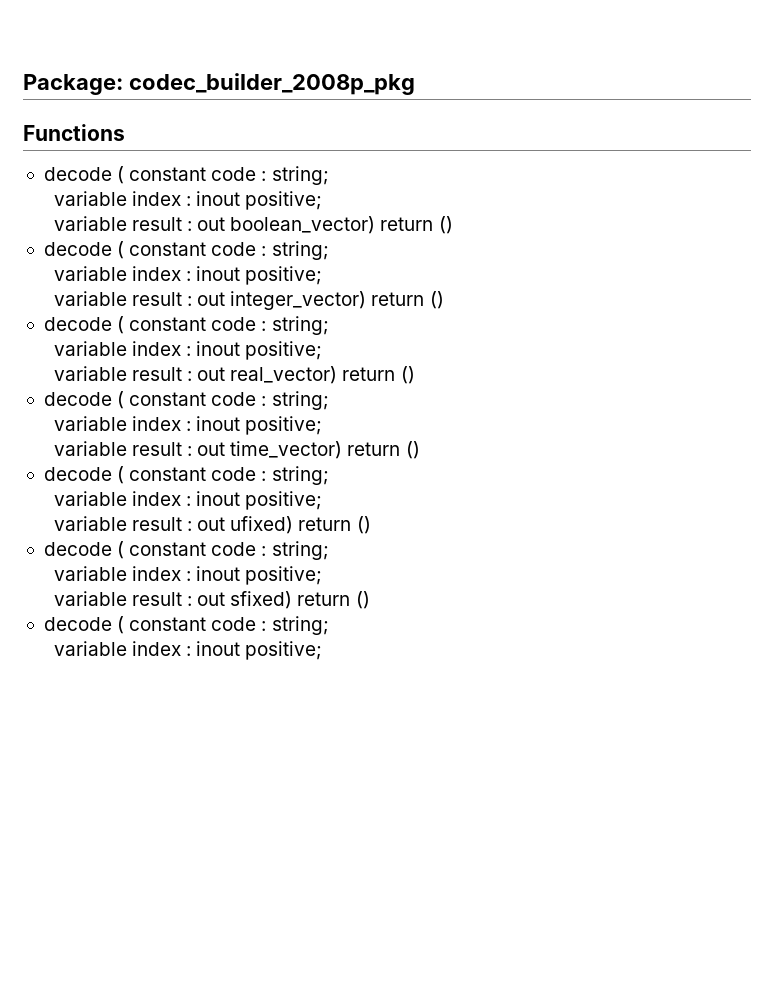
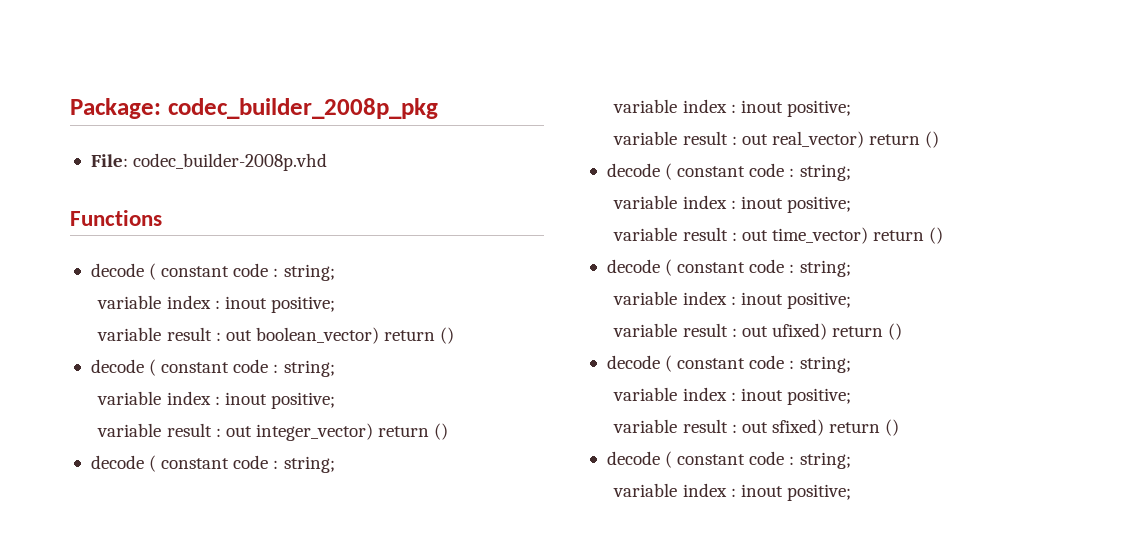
+ File: codec_builder-2008p.vhd

